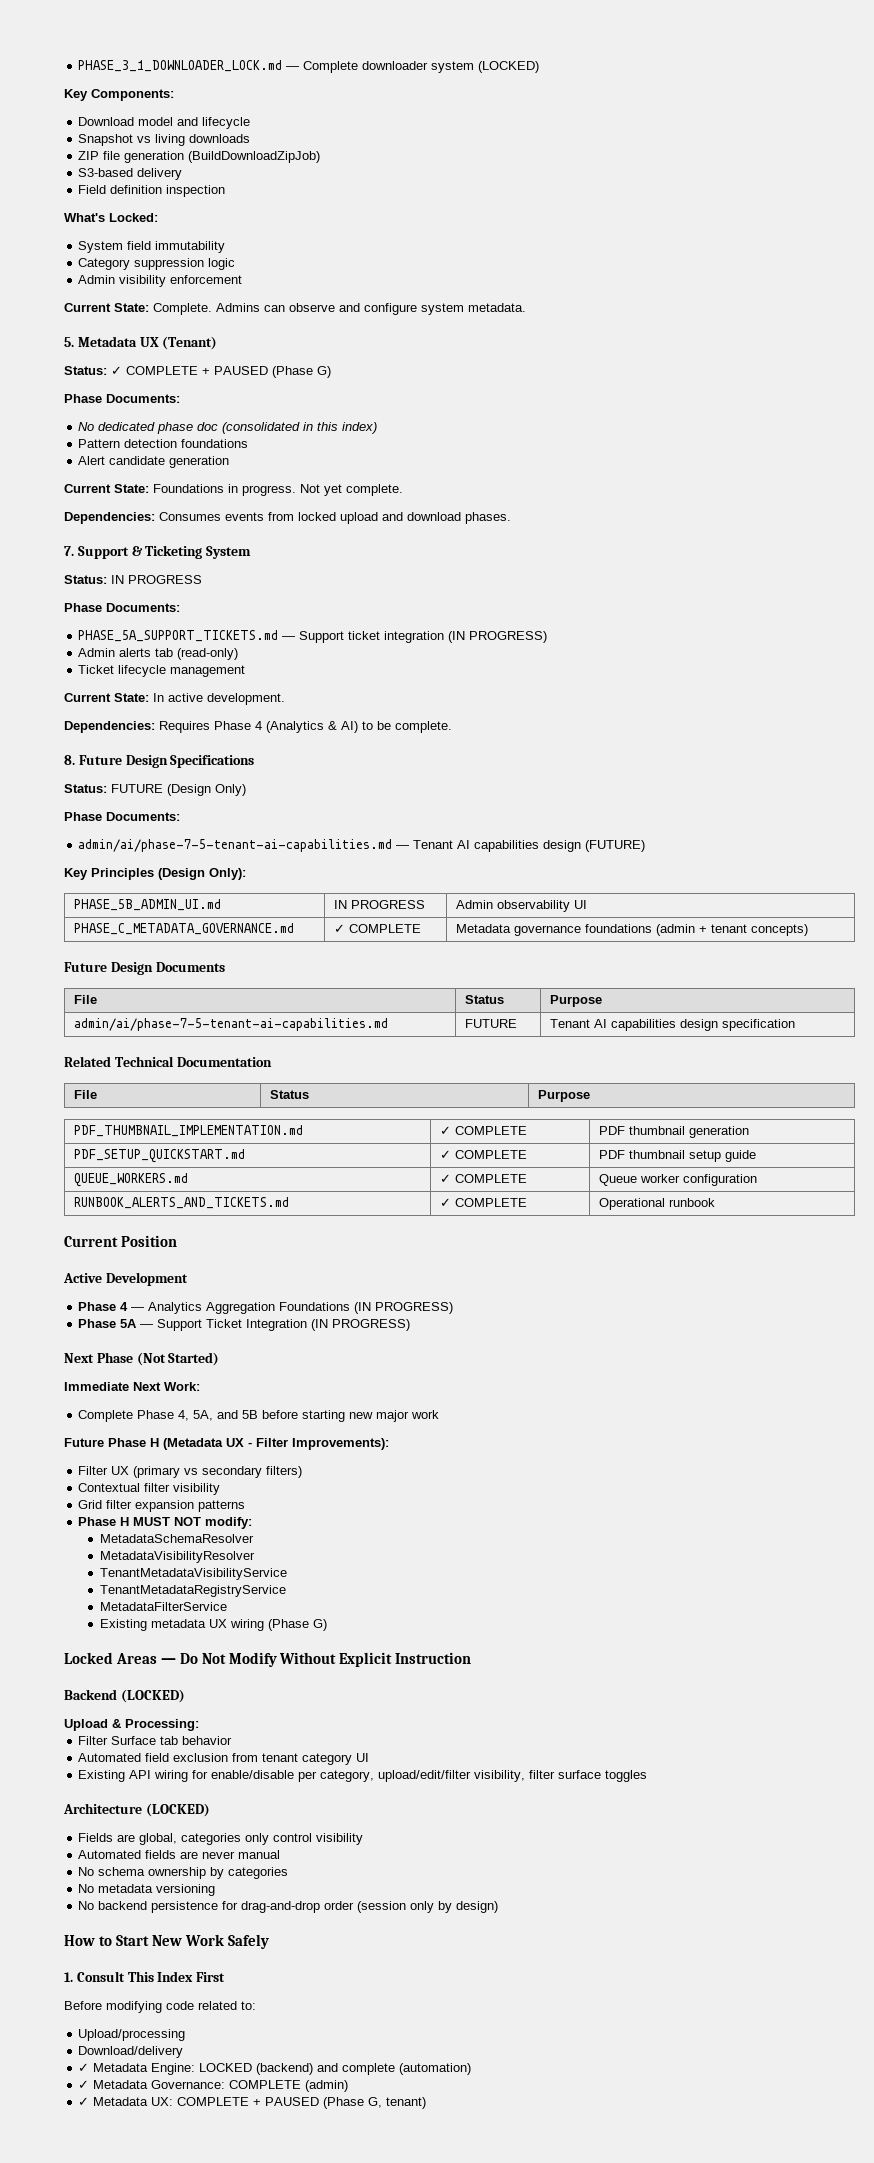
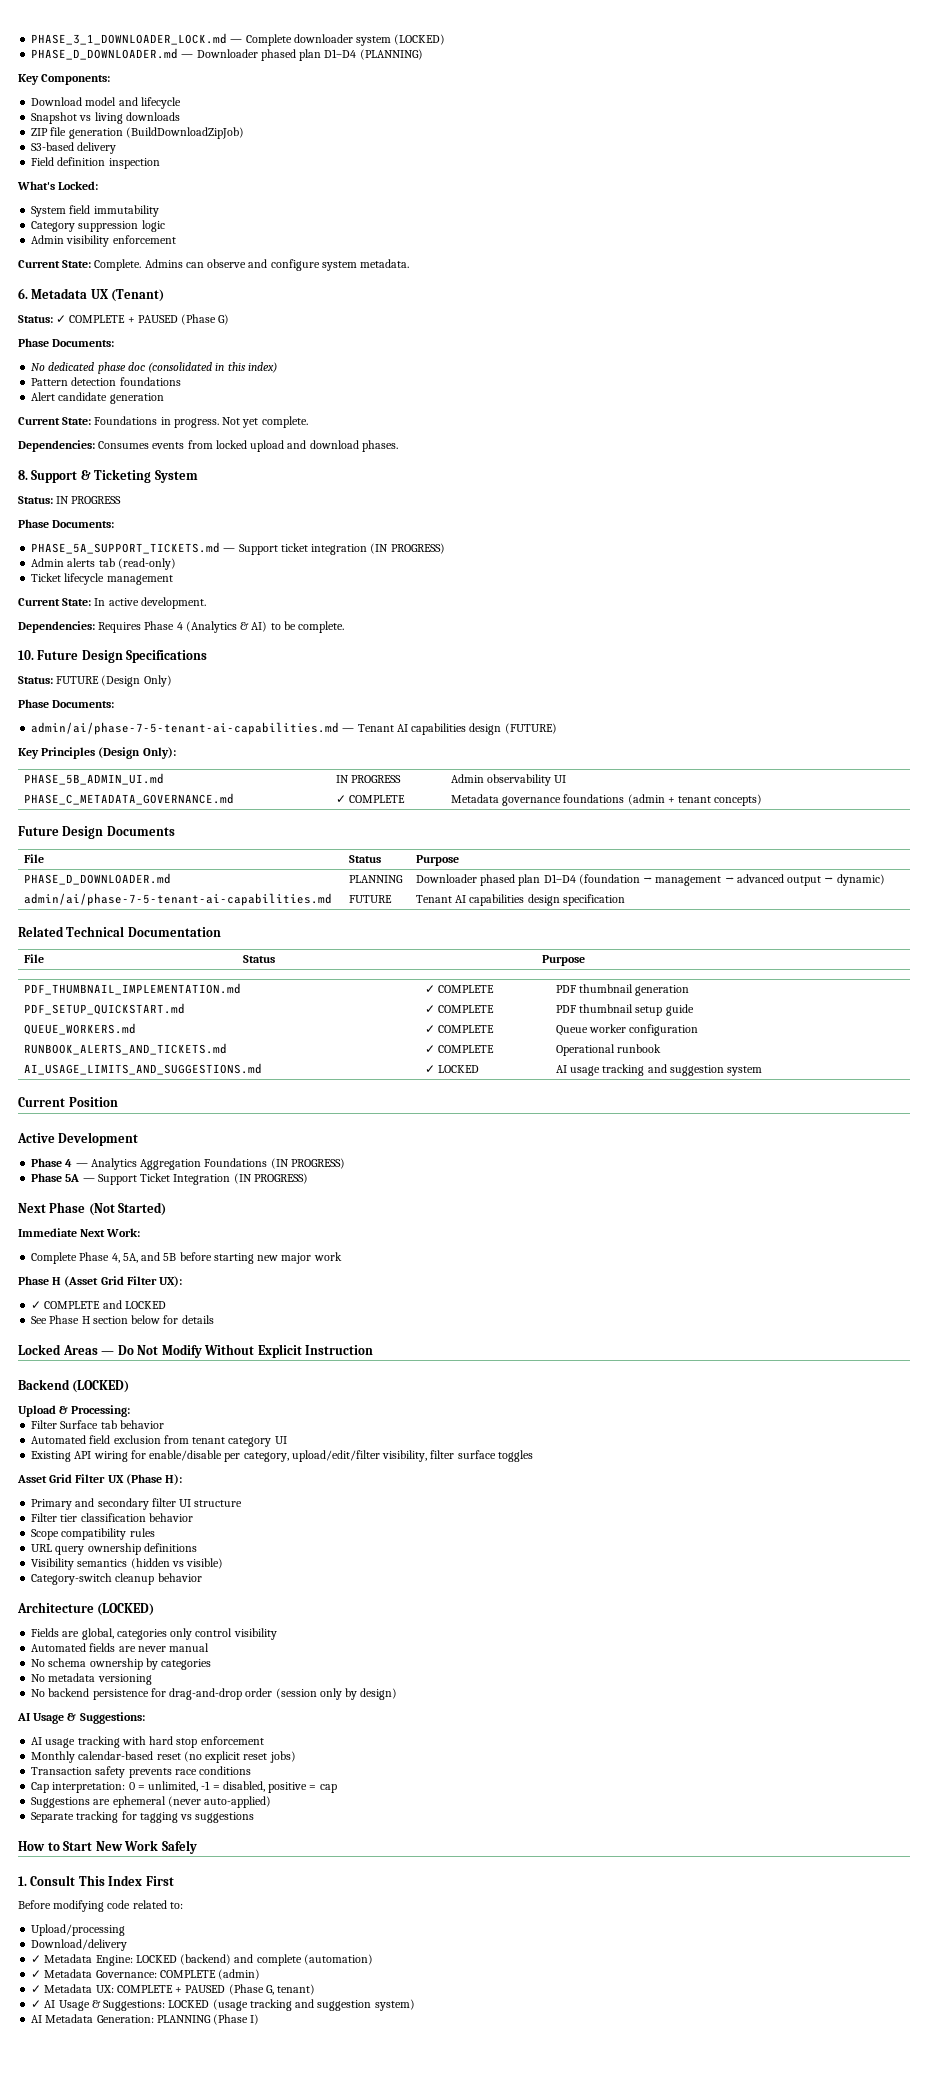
+ PHASE_D_DOWNLOADER.md — Downloader phased plan D1–D4 (PLANNING)
- 5. Metadata UX (Tenant)
+ 6. Metadata UX (Tenant)
- 7. Support & Ticketing System
+ 8. Support & Ticketing System
- 8. Future Design Specifications
+ 10. Future Design Specifications
+ PHASE_D_DOWNLOADER.md | PLANNING | Downloader phased plan D1–D4 (foundation → management → advanced output → dynamic)
+ AI_USAGE_LIMITS_AND_SUGGESTIONS.md | ✓ LOCKED | AI usage tracking and suggestion system
- Future Phase H (Metadata UX - Filter Improvements):
- Filter UX (primary vs secondary filters)
- Contextual filter visibility
- Grid filter expansion patterns
- Phase H MUST NOT modify:
- MetadataSchemaResolver
- MetadataVisibilityResolver
- TenantMetadataVisibilityService
- TenantMetadataRegistryService
- MetadataFilterService
- Existing metadata UX wiring (Phase G)
+ Phase H (Asset Grid Filter UX):
+ ✓ COMPLETE and LOCKED
+ See Phase H section below for details
+ Asset Grid Filter UX (Phase H):
+ Primary and secondary filter UI structure
+ Filter tier classification behavior
+ Scope compatibility rules
+ URL query ownership definitions
+ Visibility semantics (hidden vs visible)
+ Category-switch cleanup behavior
  No backend persistence for drag-and-drop order (session only by design)
+ AI Usage & Suggestions:
+ AI usage tracking with hard stop enforcement
+ Monthly calendar-based reset (no explicit reset jobs)
+ Transaction safety prevents race conditions
+ Cap interpretation: 0 = unlimited, -1 = disabled, positive = cap
+ Suggestions are ephemeral (never auto-applied)
+ Separate tracking for tagging vs suggestions
+ ✓ AI Usage & Suggestions: LOCKED (usage tracking and suggestion system)
+ AI Metadata Generation: PLANNING (Phase I)

